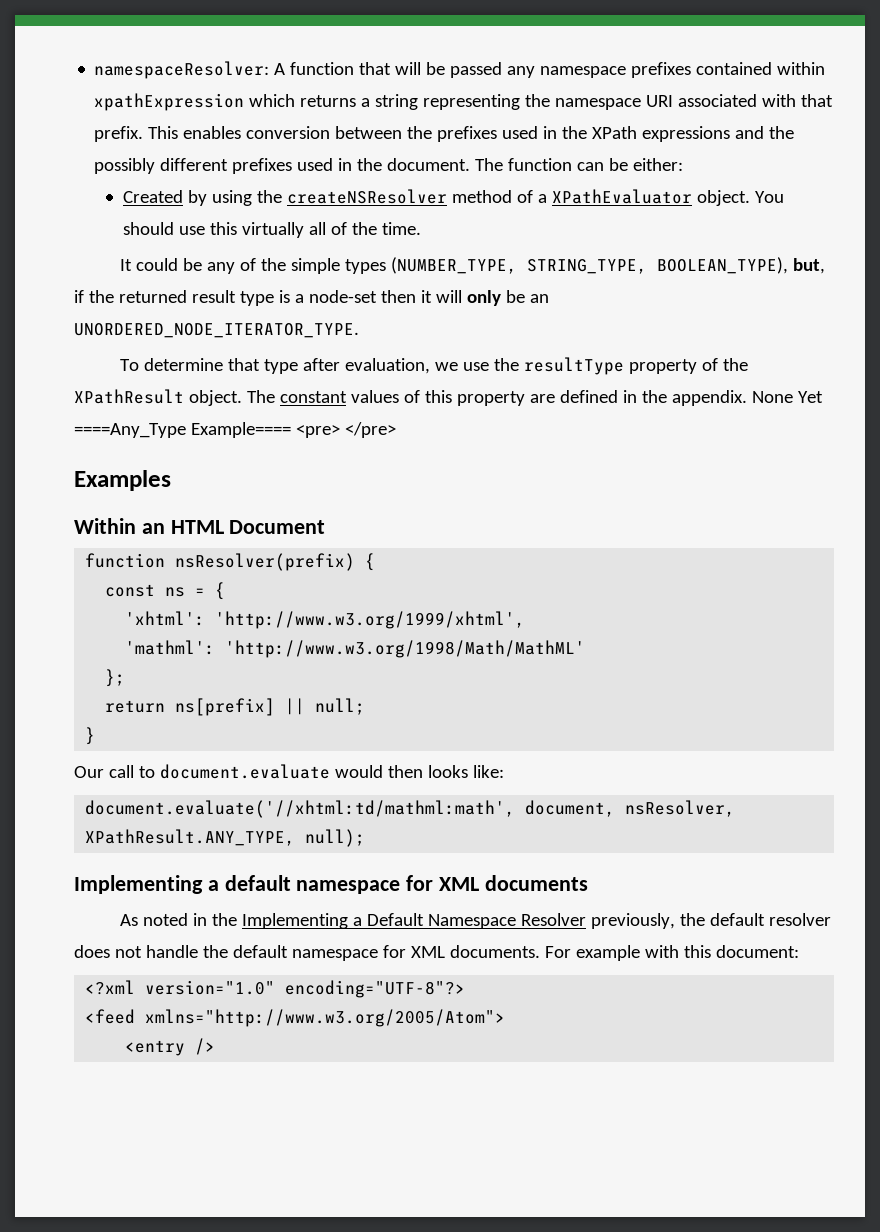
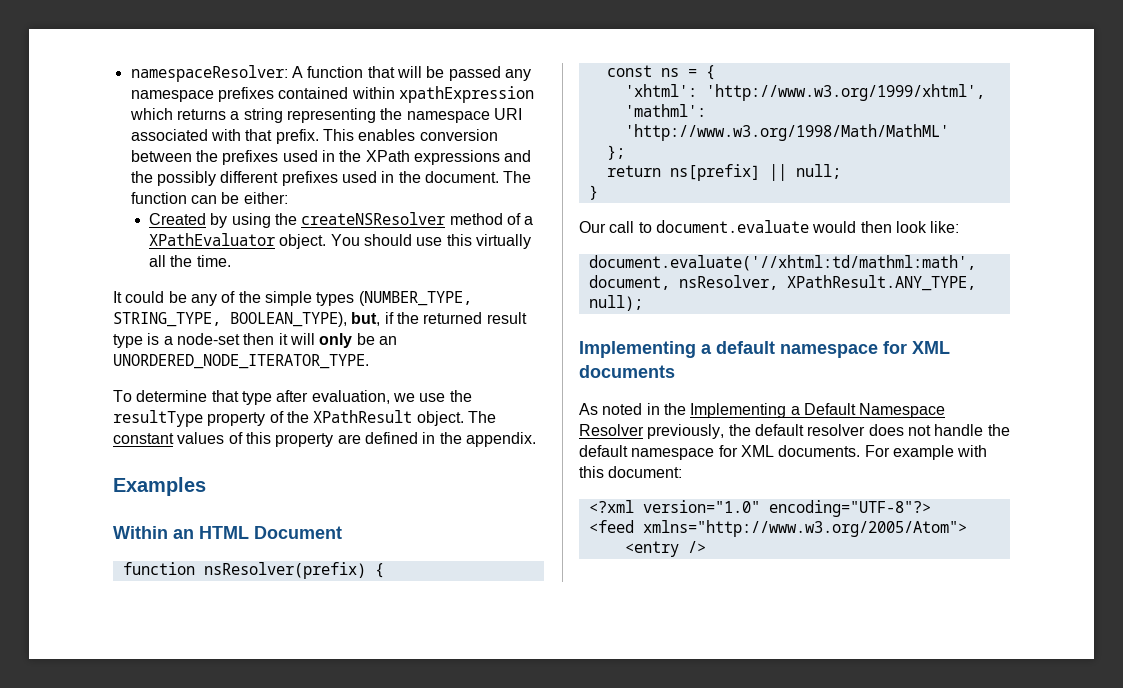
- You should use this virtually all of the time.
+ You should use this virtually all the time.
- None Yet ====Any_Type Example==== <pre> </pre>
- Our call to document.evaluate would then looks like:
+ Our call to document.evaluate would then look like:

